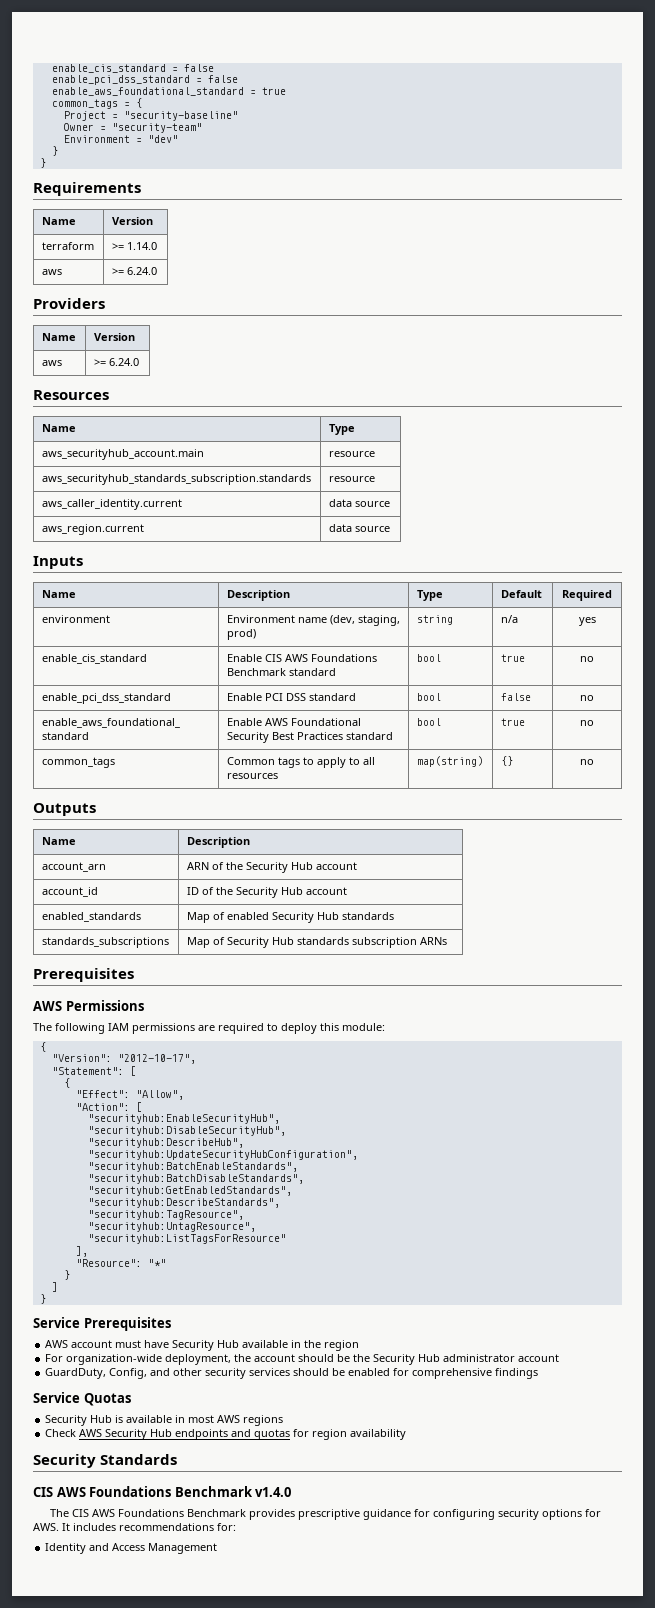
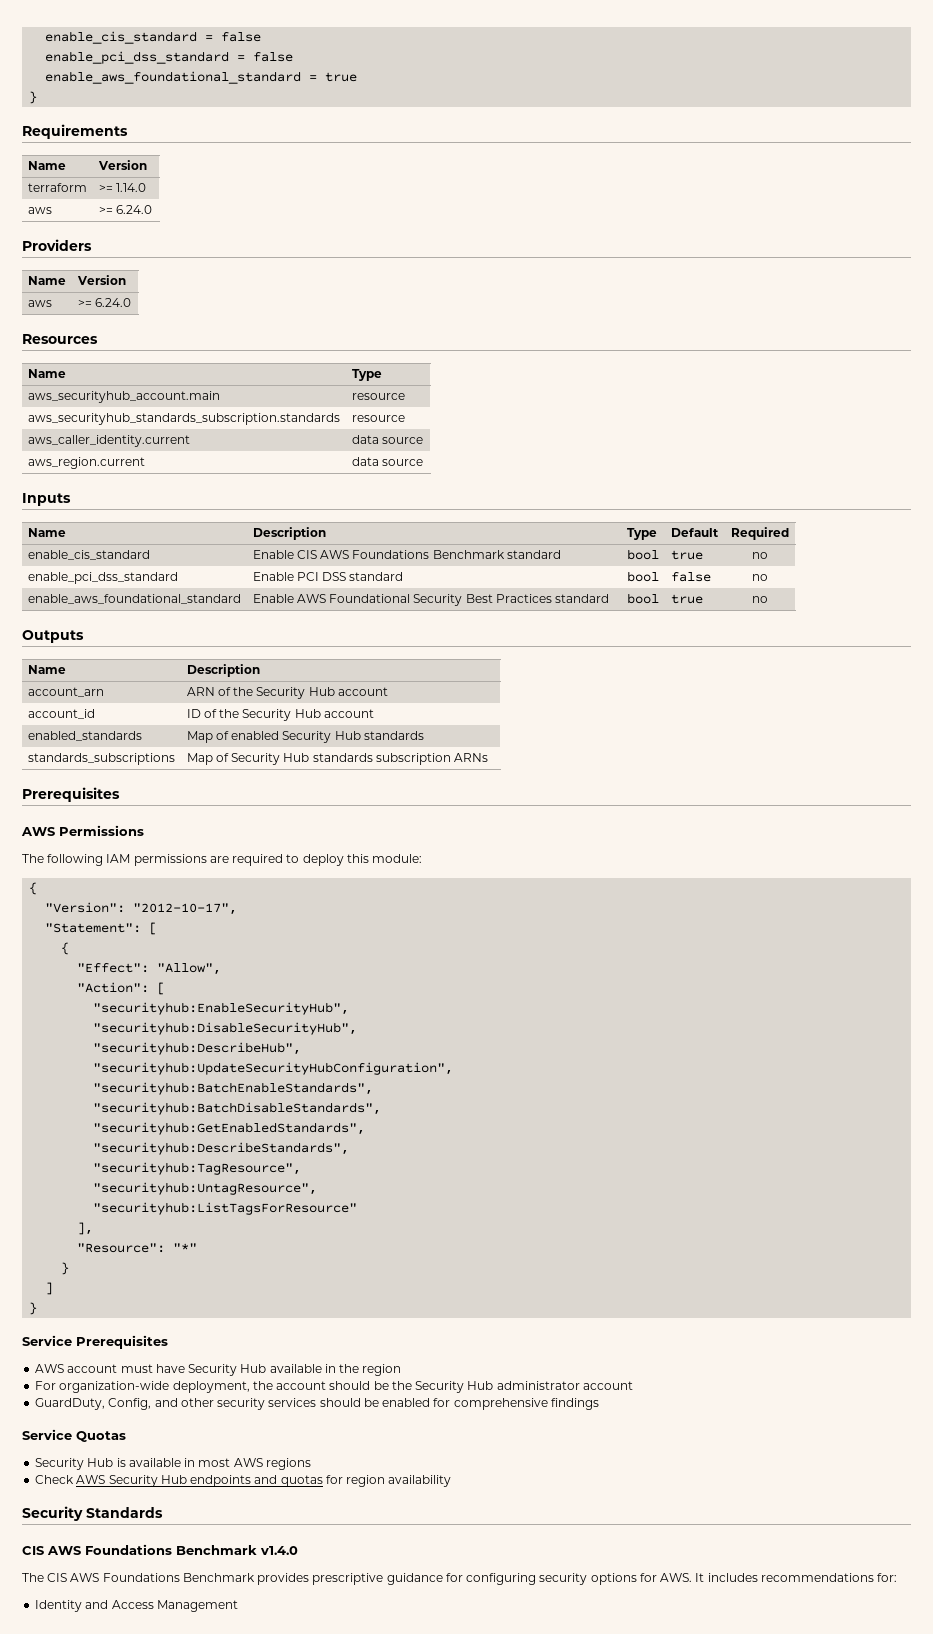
- common_tags = {
- Project = "security-baseline"
- Owner = "security-team"
- Environment = "dev"
- }
- environment | Environment name (dev, staging, prod) | string | n/a | yes
- common_tags | Common tags to apply to all resources | map(string) | {} | no

